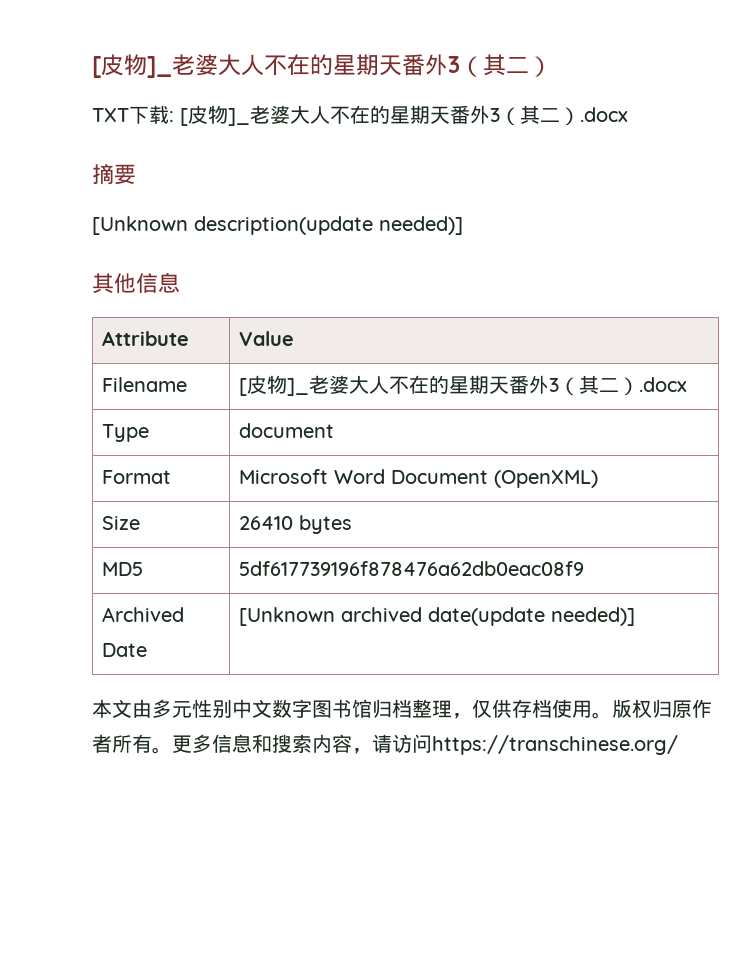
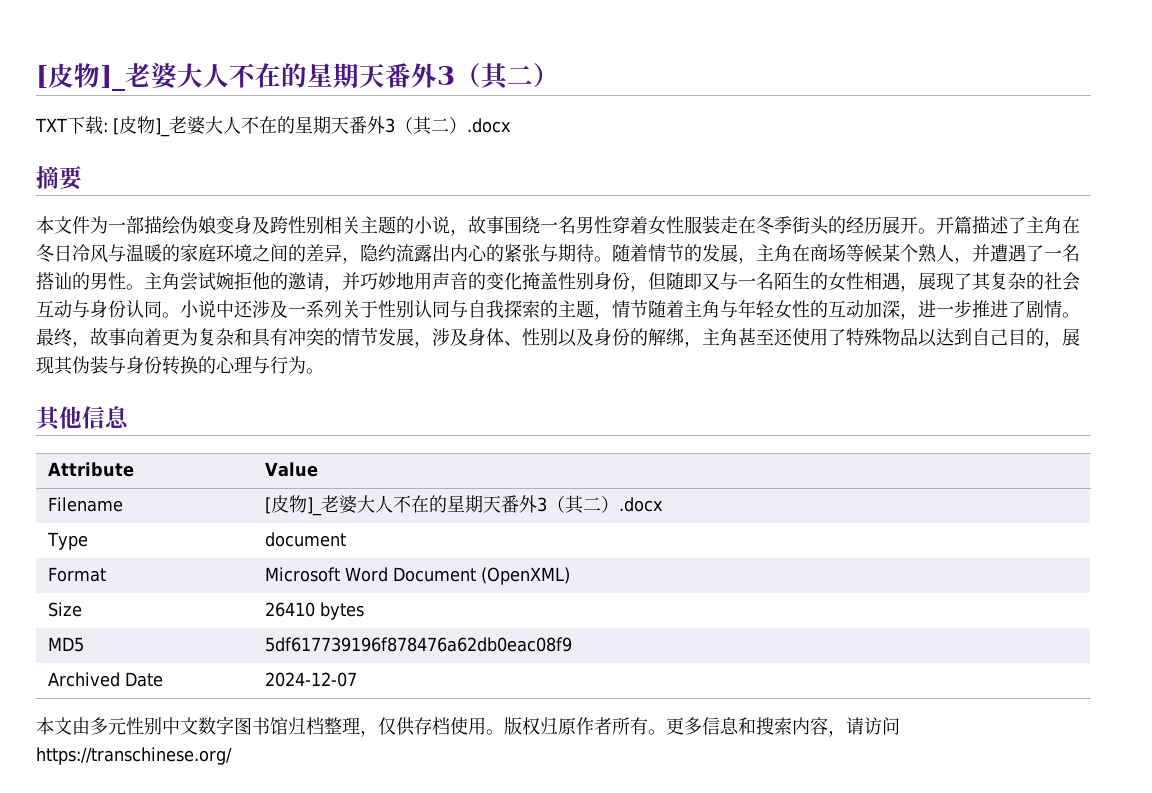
- [Unknown description(update needed)]
+ 本文件为一部描绘伪娘变身及跨性别相关主题的小说，故事围绕一名男性穿着女性服装走在冬季街头的经历展开。开篇描述了主角在冬日冷风与温暖的家庭环境之间的差异，隐约流露出内心的紧张与期待。随着情节的发展，主角在商场等候某个熟人，并遭遇了一名搭讪的男性。主角尝试婉拒他的邀请，并巧妙地用声音的变化掩盖性别身份，但随即又与一名陌生的女性相遇，展现了其复杂的社会互动与身份认同。小说中还涉及一系列关于性别认同与自我探索的主题，情节随着主角与年轻女性的互动加深，进一步推进了剧情。最终，故事向着更为复杂和具有冲突的情节发展，涉及身体、性别以及身份的解绑，主角甚至还使用了特殊物品以达到自己目的，展现其伪装与身份转换的心理与行为。
- Archived Date | [Unknown archived date(update needed)]
+ Archived Date | 2024-12-07

